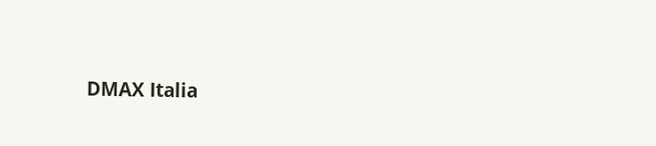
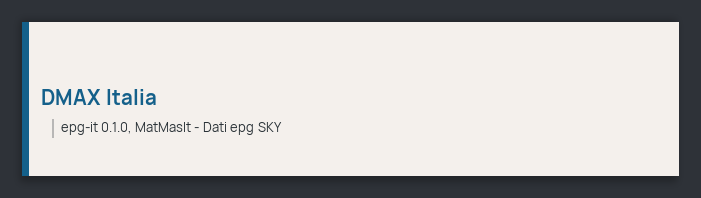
+ epg-it 0.1.0, MatMasIt - Dati epg SKY

